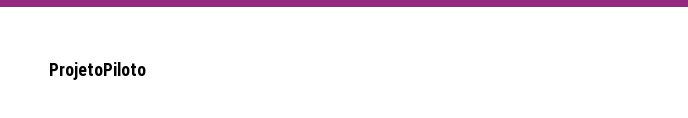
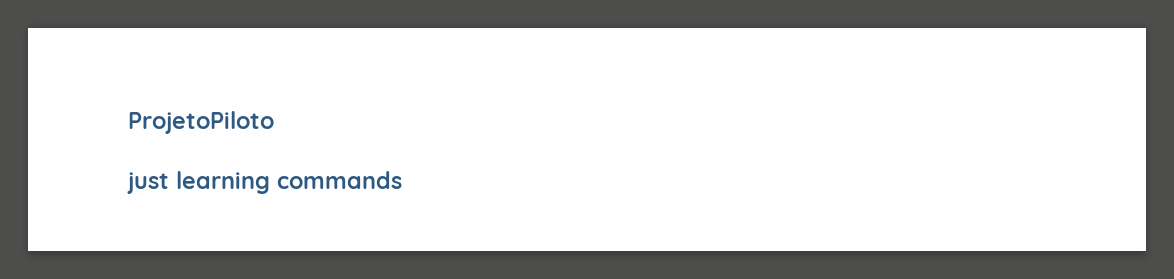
+ just learning commands

